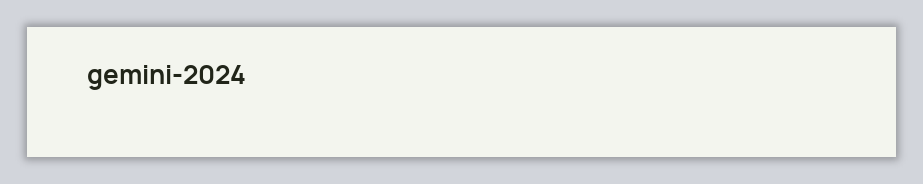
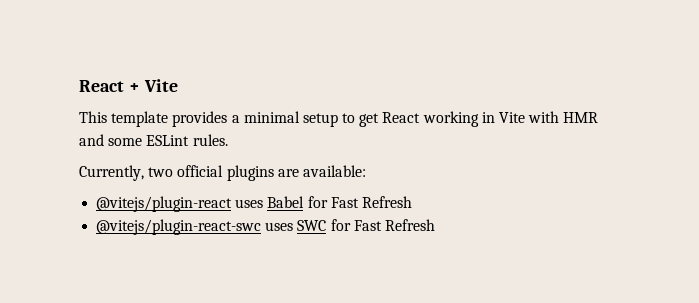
- gemini-2024
+ React + Vite
+ This template provides a minimal setup to get React working in Vite with HMR and some ESLint rules.
+ Currently, two official plugins are available:
+ @vitejs/plugin-react uses Babel for Fast Refresh
+ @vitejs/plugin-react-swc uses SWC for Fast Refresh

